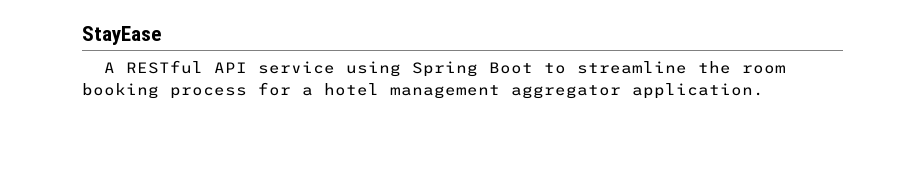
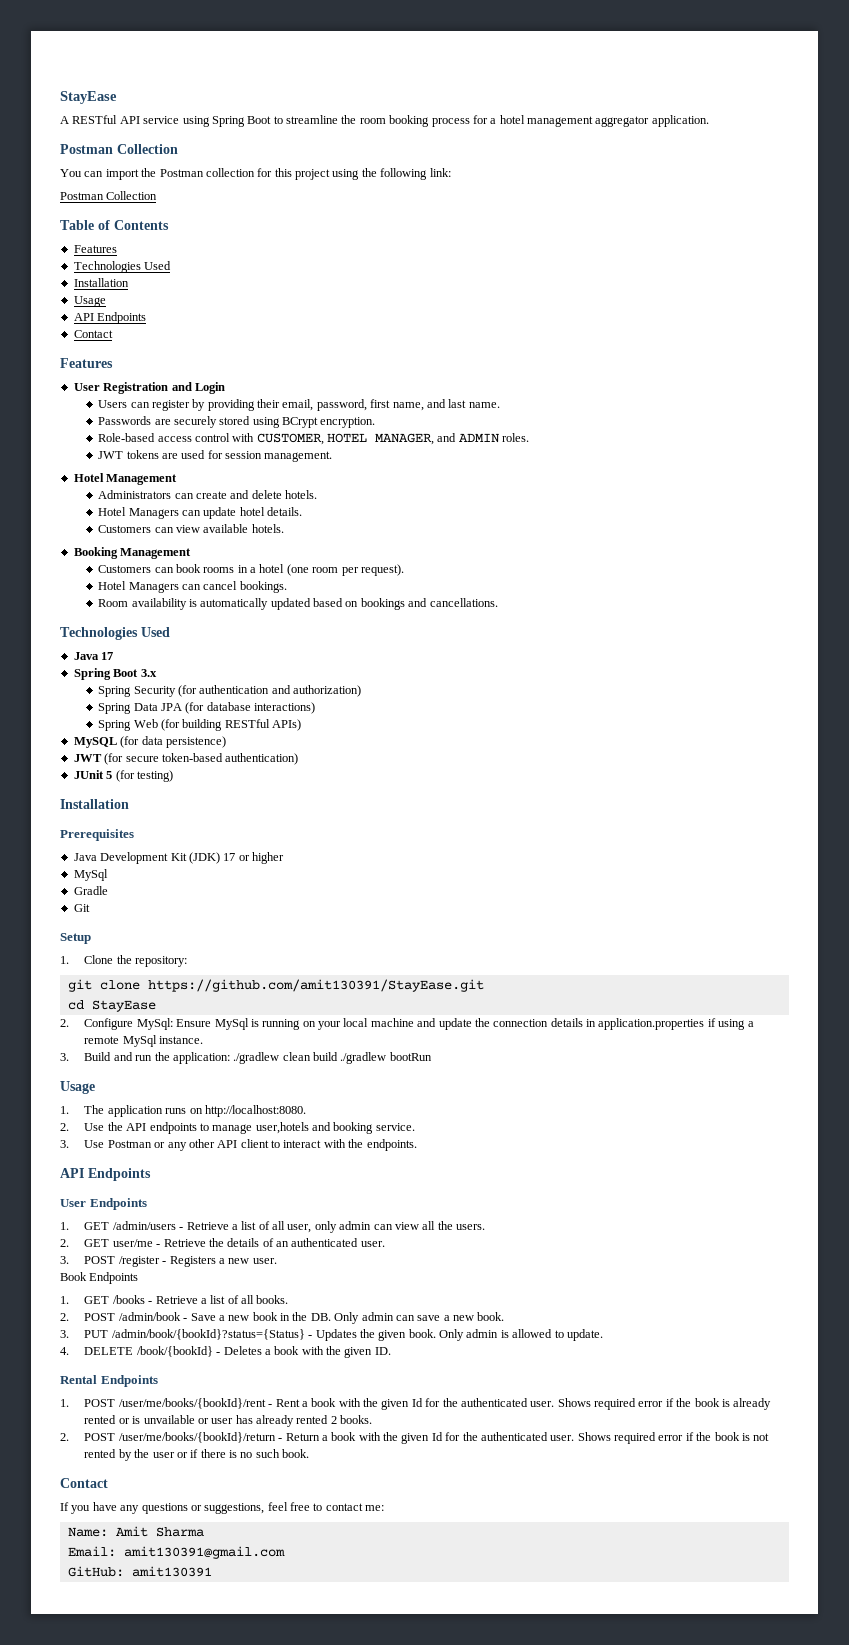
  A RESTful API service using Spring Boot to streamline the room booking process for a hotel management aggregator application.
+ Postman Collection
+ You can import the Postman collection for this project using the following link:
+ Postman Collection
+ Table of Contents
+ Features
+ Technologies Used
+ Installation
+ Usage
+ API Endpoints
+ Contact
+ Features
+ User Registration and Login
+ Users can register by providing their email, password, first name, and last name.
+ Passwords are securely stored using BCrypt encryption.
+ Role-based access control with CUSTOMER, HOTEL MANAGER, and ADMIN roles.
+ JWT tokens are used for session management.
+ Hotel Management
+ Administrators can create and delete hotels.
+ Hotel Managers can update hotel details.
+ Customers can view available hotels.
+ Booking Management
+ Customers can book rooms in a hotel (one room per request).
+ Hotel Managers can cancel bookings.
+ Room availability is automatically updated based on bookings and cancellations.
+ Technologies Used
+ Java 17
+ Spring Boot 3.x
+ Spring Security (for authentication and authorization)
+ Spring Data JPA (for database interactions)
+ Spring Web (for building RESTful APIs)
+ MySQL (for data persistence)
+ JWT (for secure token-based authentication)
+ JUnit 5 (for testing)
+ Installation
+ Prerequisites
+ Java Development Kit (JDK) 17 or higher
+ MySql
+ Gradle
+ Git
+ Setup
+ 1. Clone the repository:
+ git clone https://github.com/amit130391/StayEase.git
+ cd StayEase
+ 2. Configure MySql: Ensure MySql is running on your local machine and update the connection details in application.properties if using a remote MySql instance.
+ 3. Build and run the application: ./gradlew clean build ./gradlew bootRun
+ Usage
+ 1. The application runs on http://localhost:8080.
+ 2. Use the API endpoints to manage user,hotels and booking service.
+ 3. Use Postman or any other API client to interact with the endpoints.
+ API Endpoints
+ User Endpoints
+ 1. GET /admin/users - Retrieve a list of all user, only admin can view all the users.
+ 2. GET user/me - Retrieve the details of an authenticated user.
+ 3. POST /register - Registers a new user.
+ Book Endpoints
+ 1. GET /books - Retrieve a list of all books.
+ 2. POST /admin/book - Save a new book in the DB. Only admin can save a new book.
+ 3. PUT /admin/book/{bookId}?status={Status} - Updates the given book. Only admin is allowed to update.
+ 4. DELETE /book/{bookId} - Deletes a book with the given ID.
+ Rental Endpoints
+ 1. POST /user/me/books/{bookId}/rent - Rent a book with the given Id for the authenticated user. Shows required error if the book is already rented or is unvailable or user has already rented 2 books.
+ 2. POST /user/me/books/{bookId}/return - Return a book with the given Id for the authenticated user. Shows required error if the book is not rented by the user or if there is no such book.
+ Contact
+ If you have any questions or suggestions, feel free to contact me:
+ Name: Amit Sharma
+ Email: amit130391@gmail.com
+ GitHub: amit130391

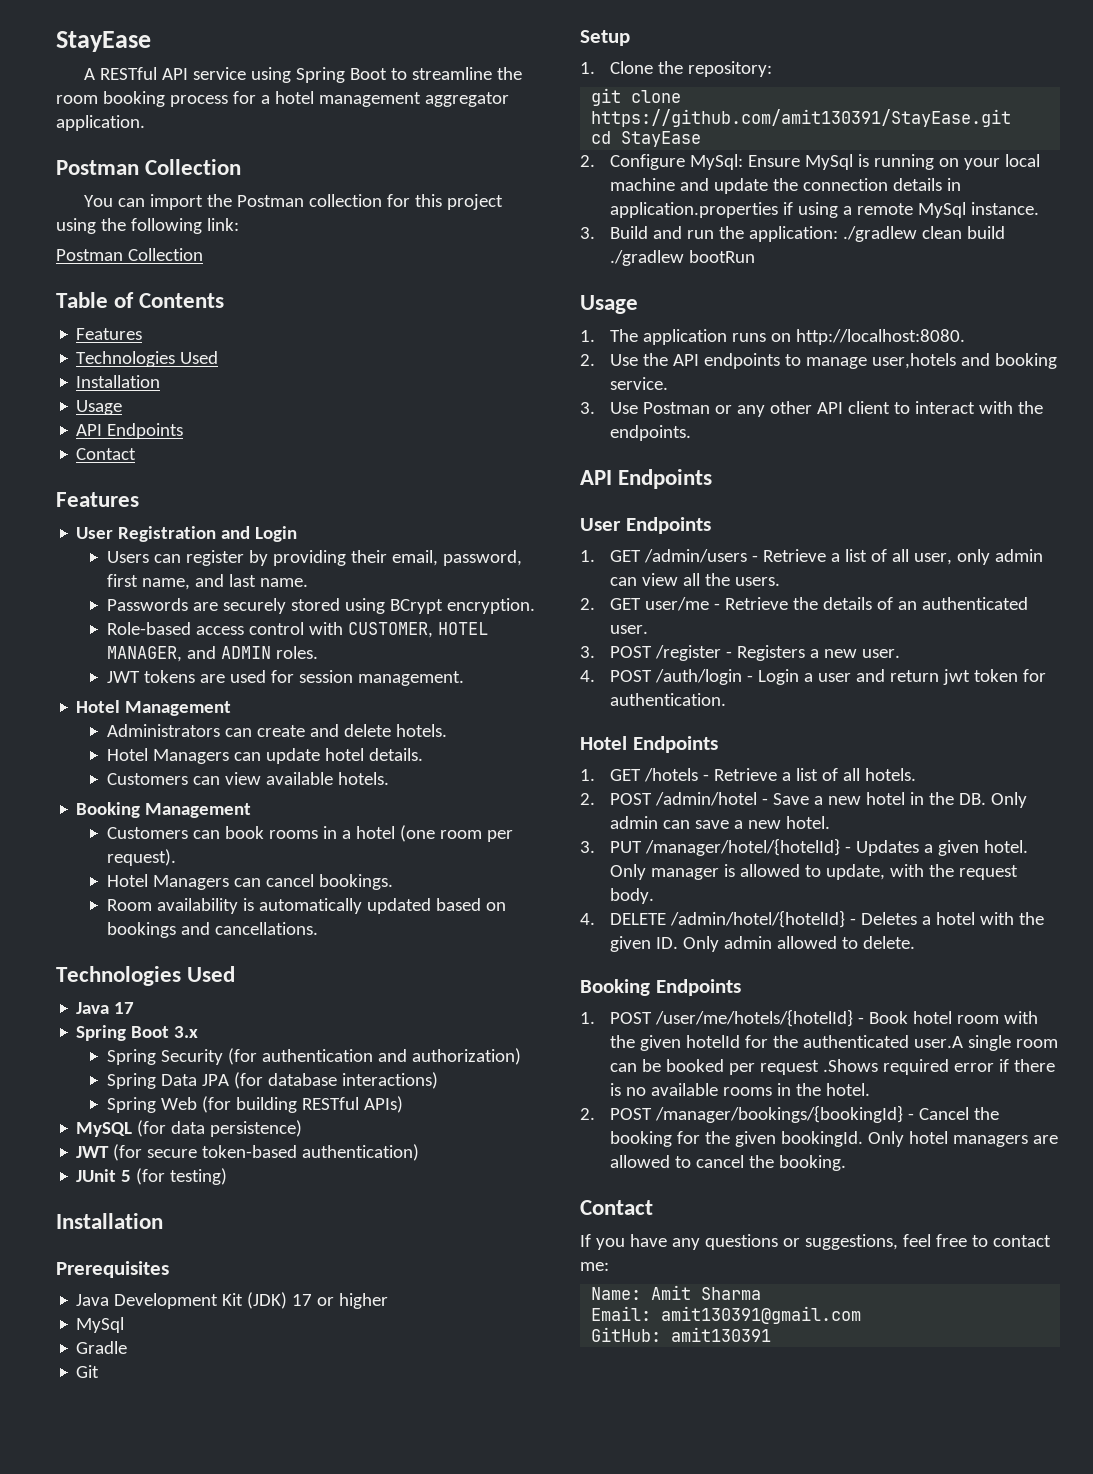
- Book Endpoints
- 1. GET /books - Retrieve a list of all books.
- 2. POST /admin/book - Save a new book in the DB. Only admin can save a new book.
+ 4. POST /auth/login - Login a user and return jwt token for authentication.
+ Hotel Endpoints
+ 1. GET /hotels - Retrieve a list of all hotels.
+ 2. POST /admin/hotel - Save a new hotel in the DB. Only admin can save a new hotel.
- 3. PUT /admin/book/{bookId}?status={Status} - Updates the given book. Only admin is allowed to update.
+ 3. PUT /manager/hotel/{hotelId} - Updates a given hotel. Only manager is allowed to update, with the request body.
- 4. DELETE /book/{bookId} - Deletes a book with the given ID.
- Rental Endpoints
- 1. POST /user/me/books/{bookId}/rent - Rent a book with the given Id for the authenticated user. Shows required error if the book is already rented or is unvailable or user has already rented 2 books.
- 2. POST /user/me/books/{bookId}/return - Return a book with the given Id for the authenticated user. Shows required error if the book is not rented by the user or if there is no such book.
+ 4. DELETE /admin/hotel/{hotelId} - Deletes a hotel with the given ID. Only admin allowed to delete.
+ Booking Endpoints
+ 1. POST /user/me/hotels/{hotelId} - Book hotel room with the given hotelId for the authenticated user.A single room can be booked per request .Shows required error if there is no available rooms in the hotel.
+ 2. POST /manager/bookings/{bookingId} - Cancel the booking for the given bookingId. Only hotel managers are allowed to cancel the booking.

